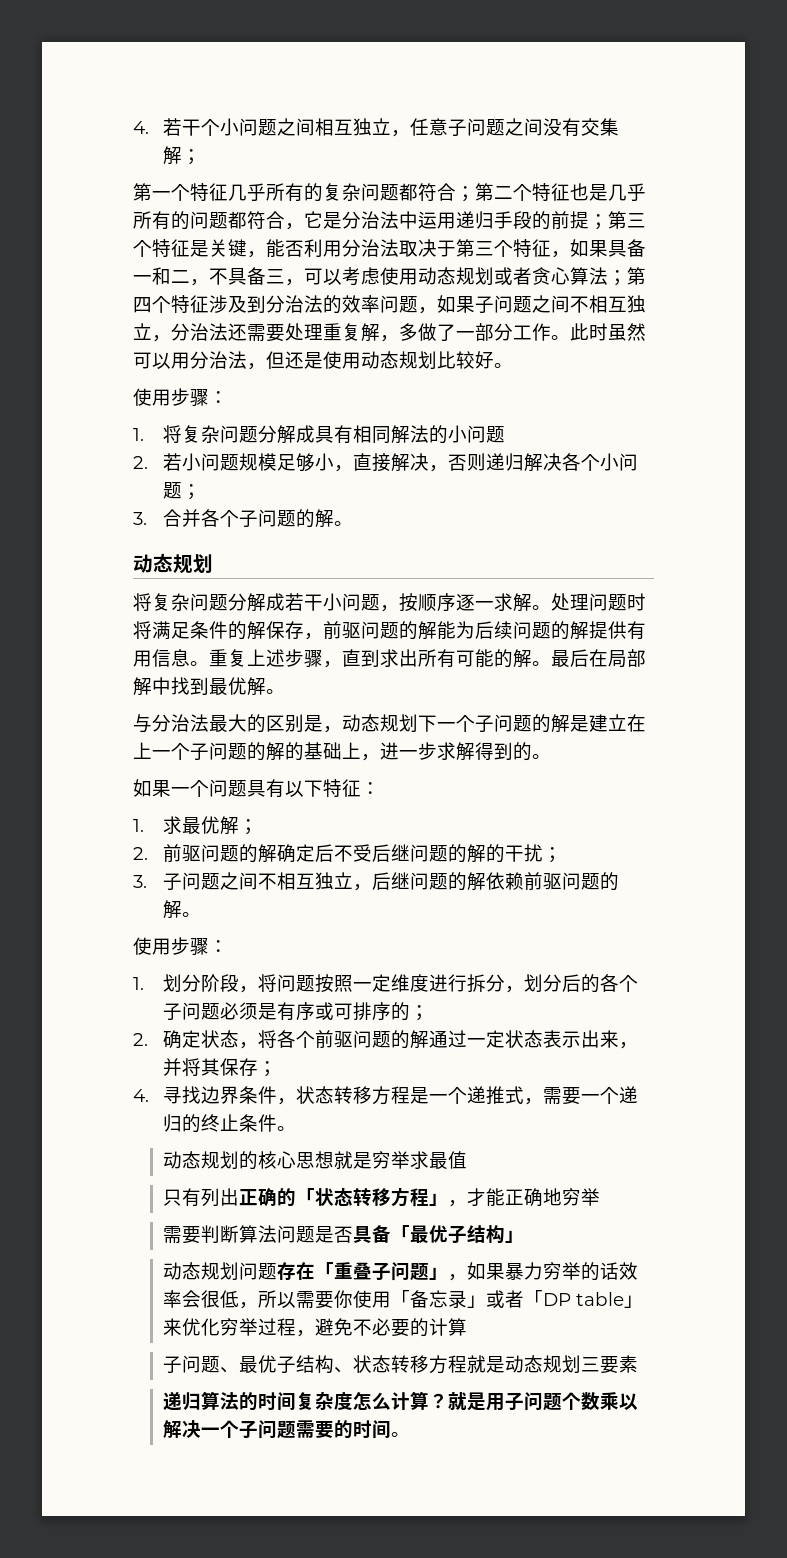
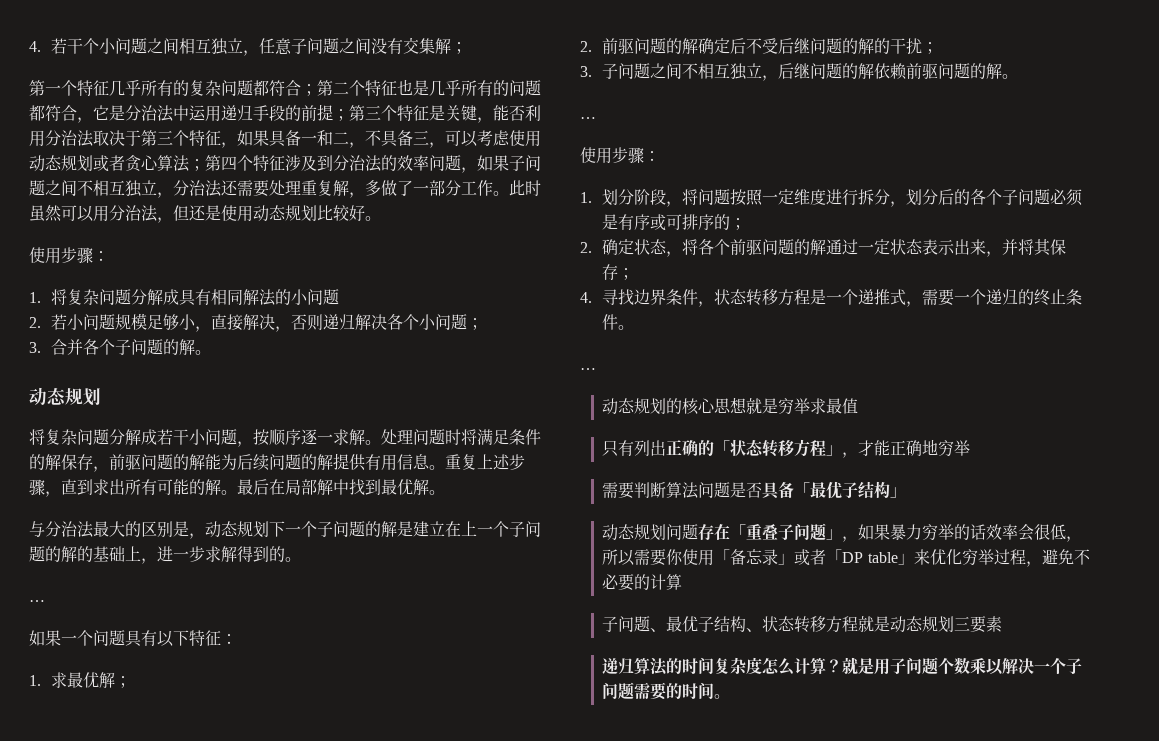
  与分治法最大的区别是，动态规划下一个子问题的解是建立在上一个子问题的解的基础上，进一步求解得到的。
+ …
  3.子问题之间不相互独立，后继问题的解依赖前驱问题的解。
+ …
  4.寻找边界条件，状态转移方程是一个递推式，需要一个递归的终止条件。
+ …

